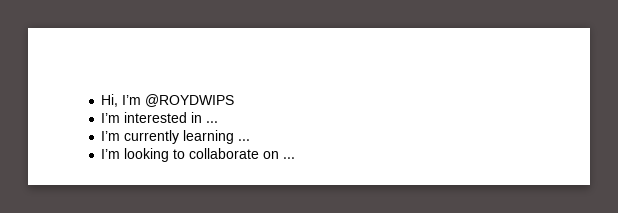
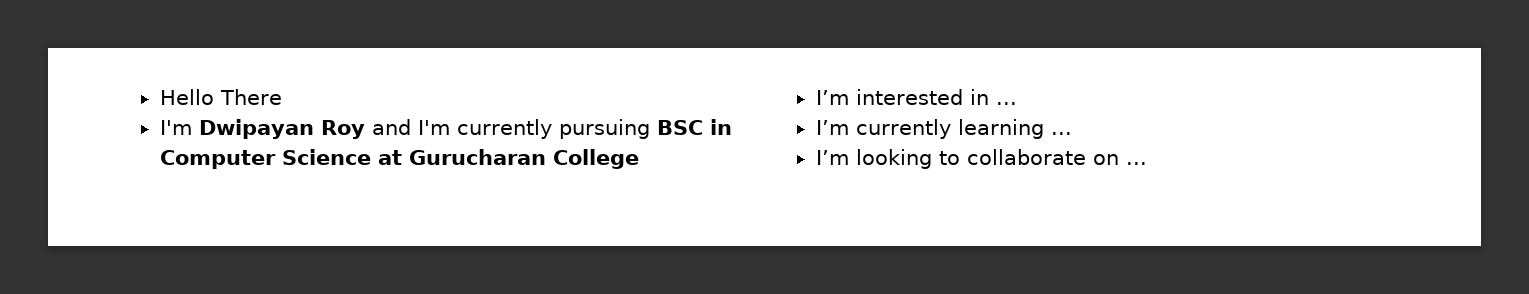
- Hi, I’m @ROYDWIPS
+ Hello There
+ I'm Dwipayan Roy and I'm currently pursuing BSC in Computer Science at Gurucharan College

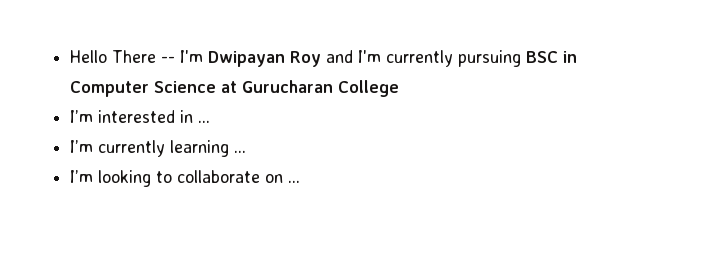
- Hello There
- I'm Dwipayan Roy and I'm currently pursuing BSC in Computer Science at Gurucharan College
+ Hello There -- I'm Dwipayan Roy and I'm currently pursuing BSC in Computer Science at Gurucharan College

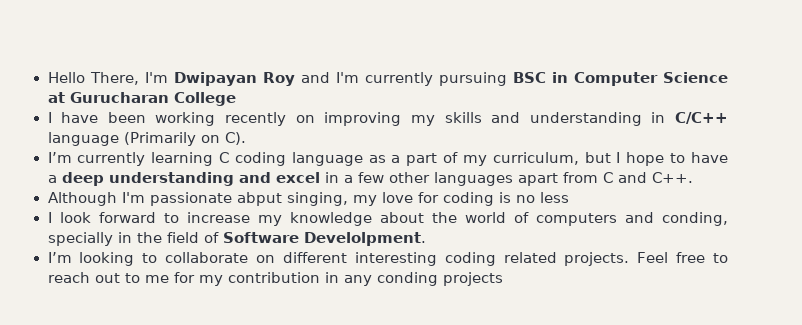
- Hello There -- I'm Dwipayan Roy and I'm currently pursuing BSC in Computer Science at Gurucharan College
+ Hello There, I'm Dwipayan Roy and I'm currently pursuing BSC in Computer Science at Gurucharan College
- I’m interested in ...
- I’m currently learning ...
+ I have been working recently on improving my skills and understanding in C/C++ language (Primarily on C).
+ I’m currently learning C coding language as a part of my curriculum, but I hope to have a deep understanding and excel in a few other languages apart from C and C++.
+ Although I'm passionate abput singing, my love for coding is no less
+ I look forward to increase my knowledge about the world of computers and conding, specially in the field of Software Develolpment.
- I’m looking to collaborate on ...
+ I’m looking to collaborate on different interesting coding related projects. Feel free to reach out to me for my contribution in any conding projects

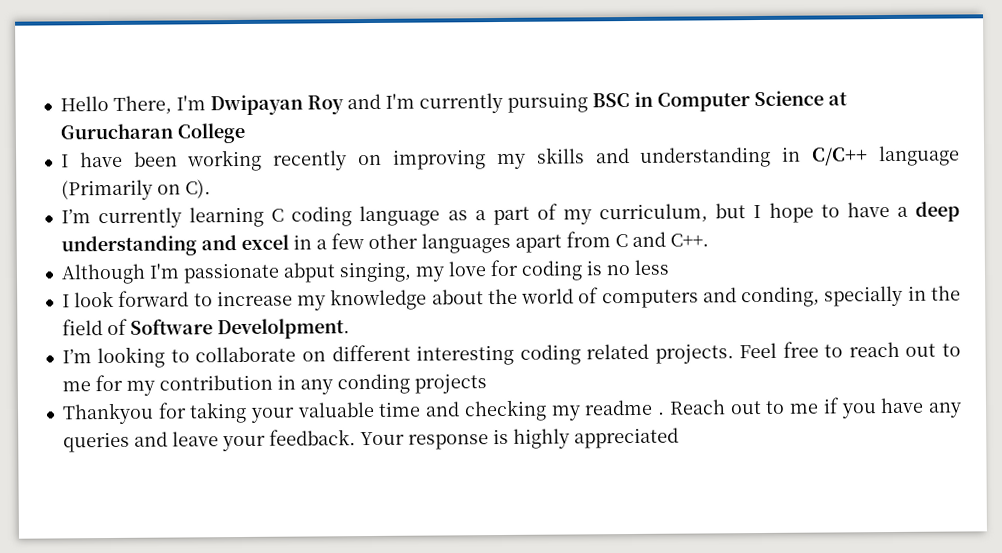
+ Thankyou for taking your valuable time and checking my readme . Reach out to me if you have any queries and leave your feedback. Your response is highly appreciated

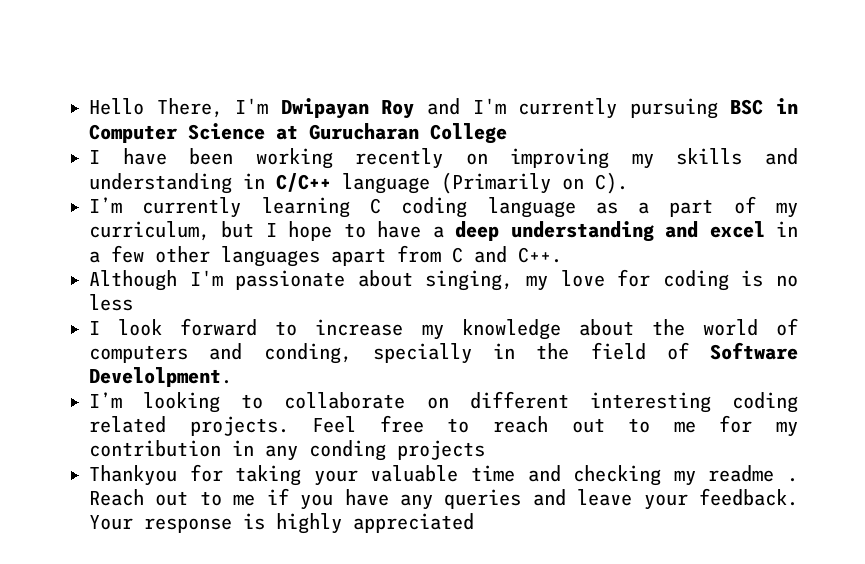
- Although I'm passionate abput singing, my love for coding is no less
+ Although I'm passionate about singing, my love for coding is no less

